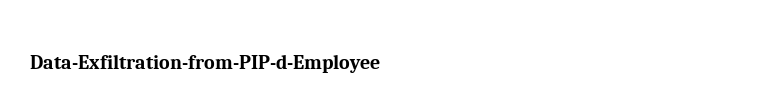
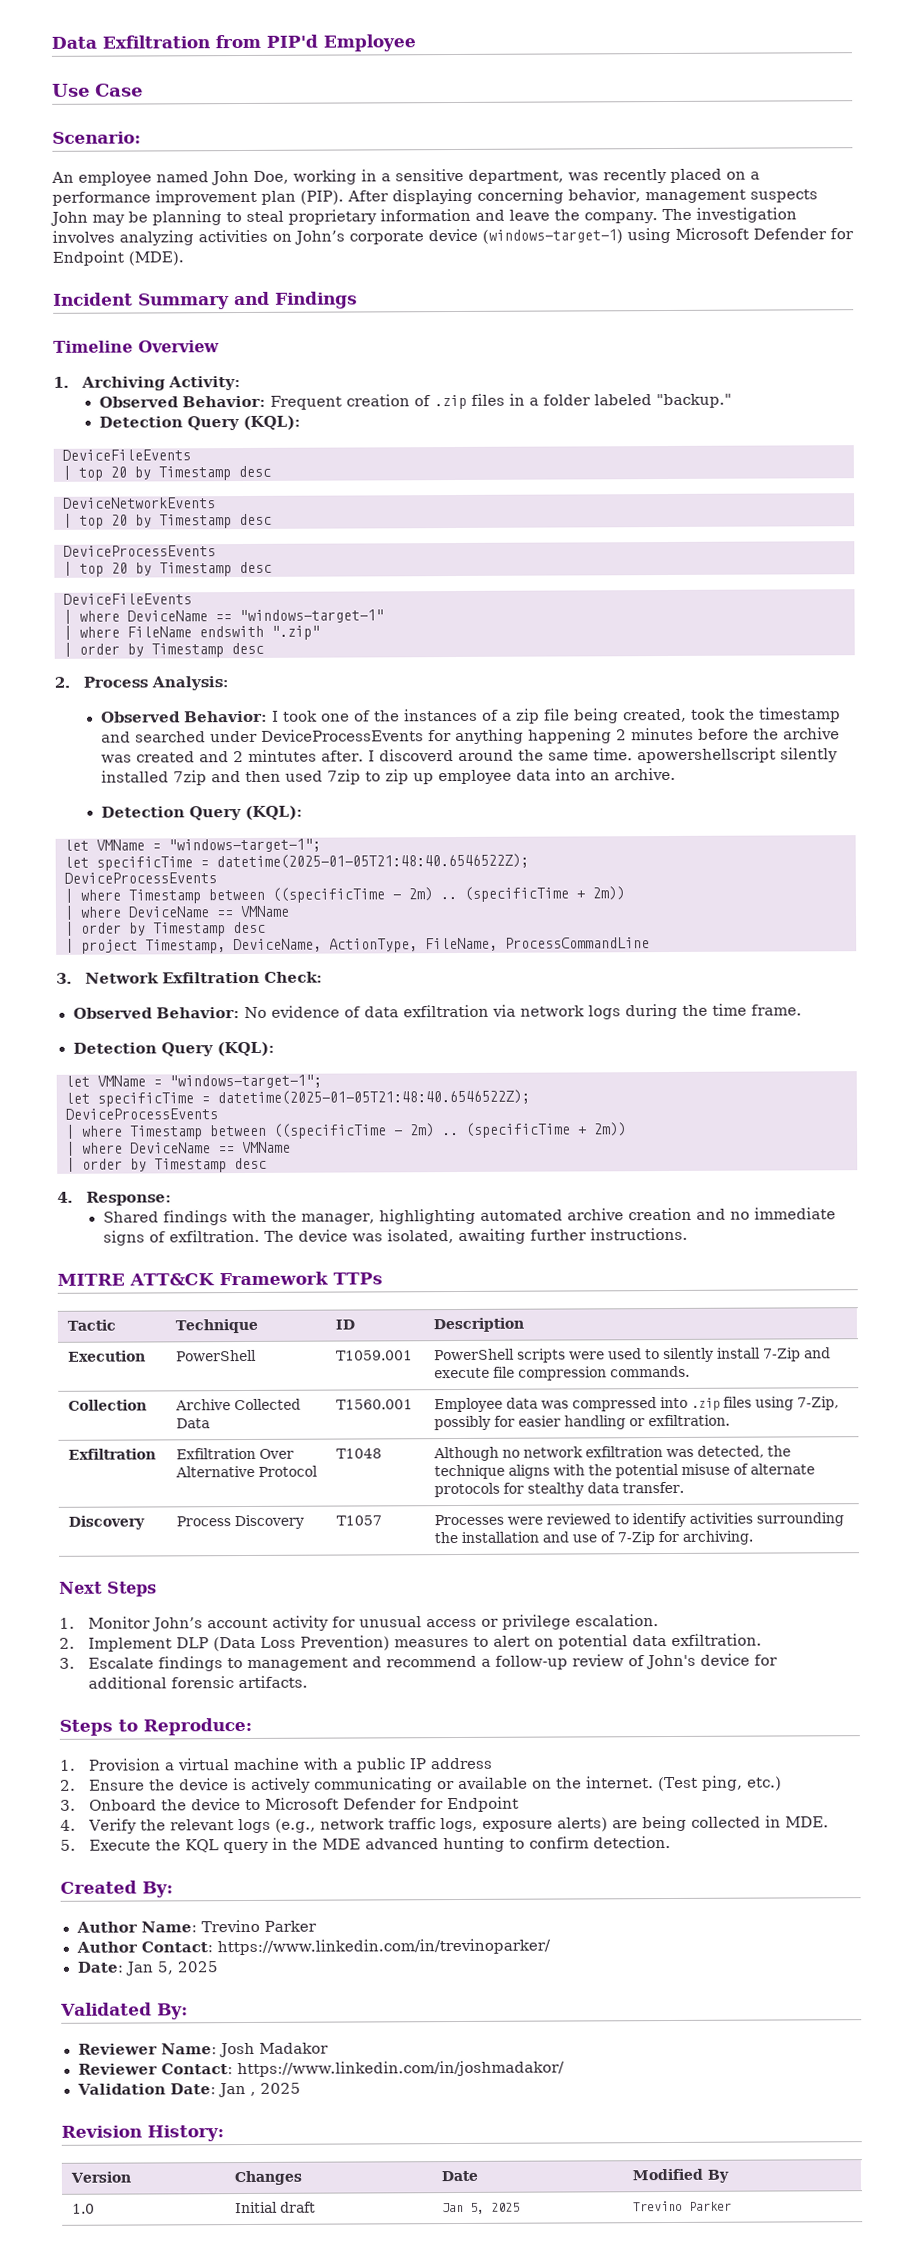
- Data-Exfiltration-from-PIP-d-Employee
+ Data Exfiltration from PIP'd Employee
+ Use Case
+ Scenario:
+ An employee named John Doe, working in a sensitive department, was recently placed on a performance improvement plan (PIP). After displaying concerning behavior, management suspects John may be planning to steal proprietary information and leave the company. The investigation involves analyzing activities on John’s corporate device (windows-target-1) using Microsoft Defender for Endpoint (MDE).
+ Incident Summary and Findings
+ Timeline Overview
+ 1. Archiving Activity:
+ Observed Behavior: Frequent creation of .zip files in a folder labeled "backup."
+ Detection Query (KQL):
+ DeviceFileEvents
+ | top 20 by Timestamp desc
+ DeviceNetworkEvents
+ | top 20 by Timestamp desc
+ DeviceProcessEvents
+ | top 20 by Timestamp desc
+ DeviceFileEvents
+ | where DeviceName == "windows-target-1"
+ | where FileName endswith ".zip"
+ | order by Timestamp desc
+ 2. Process Analysis:
+ Observed Behavior: I took one of the instances of a zip file being created, took the timestamp and searched under DeviceProcessEvents for anything happening 2 minutes before the archive was created and 2 mintutes after. I discoverd around the same time. apowershellscript silently installed 7zip and then used 7zip to zip up employee data into an archive.
+ Detection Query (KQL):
+ let VMName = "windows-target-1";
+ let specificTime = datetime(2025-01-05T21:48:40.6546522Z);
+ DeviceProcessEvents
+ | where Timestamp between ((specificTime - 2m) .. (specificTime + 2m))
+ | where DeviceName == VMName
+ | order by Timestamp desc
+ | project Timestamp, DeviceName, ActionType, FileName, ProcessCommandLine
+ 3. Network Exfiltration Check:
+ Observed Behavior: No evidence of data exfiltration via network logs during the time frame.
+ Detection Query (KQL):
+ let VMName = "windows-target-1";
+ let specificTime = datetime(2025-01-05T21:48:40.6546522Z);
+ DeviceProcessEvents
+ | where Timestamp between ((specificTime - 2m) .. (specificTime + 2m))
+ | where DeviceName == VMName
+ | order by Timestamp desc
+ 4. Response:
+ Shared findings with the manager, highlighting automated archive creation and no immediate signs of exfiltration. The device was isolated, awaiting further instructions.
+ MITRE ATT&CK Framework TTPs
+ Tactic | Technique | ID | Description
+ Execution | PowerShell | T1059.001 | PowerShell scripts were used to silently install 7-Zip and execute file compression commands.
+ Collection | Archive Collected Data | T1560.001 | Employee data was compressed into .zip files using 7-Zip, possibly for easier handling or exfiltration.
+ Exfiltration | Exfiltration Over Alternative Protocol | T1048 | Although no network exfiltration was detected, the technique aligns with the potential misuse of alternate protocols for stealthy data transfer.
+ Discovery | Process Discovery | T1057 | Processes were reviewed to identify activities surrounding the installation and use of 7-Zip for archiving.
+ Next Steps
+ 1. Monitor John’s account activity for unusual access or privilege escalation.
+ 2. Implement DLP (Data Loss Prevention) measures to alert on potential data exfiltration.
+ 3. Escalate findings to management and recommend a follow-up review of John's device for additional forensic artifacts.
+ Steps to Reproduce:
+ 1. Provision a virtual machine with a public IP address
+ 2. Ensure the device is actively communicating or available on the internet. (Test ping, etc.)
+ 3. Onboard the device to Microsoft Defender for Endpoint
+ 4. Verify the relevant logs (e.g., network traffic logs, exposure alerts) are being collected in MDE.
+ 5. Execute the KQL query in the MDE advanced hunting to confirm detection.
+ Created By:
+ Author Name: Trevino Parker
+ Author Contact: https://www.linkedin.com/in/trevinoparker/
+ Date: Jan 5, 2025
+ Validated By:
+ Reviewer Name: Josh Madakor
+ Reviewer Contact: https://www.linkedin.com/in/joshmadakor/
+ Validation Date: Jan , 2025
+ Revision History:
+ Version | Changes | Date | Modified By
+ 1.0 | Initial draft | Jan 5, 2025 | Trevino Parker

